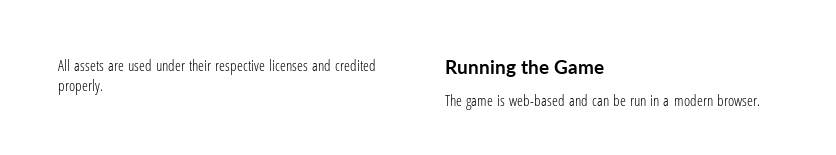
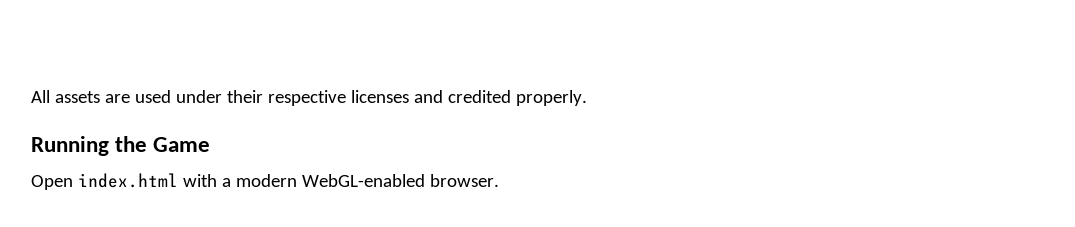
- The game is web-based and can be run in a modern browser.
+ Open index.html with a modern WebGL-enabled browser.

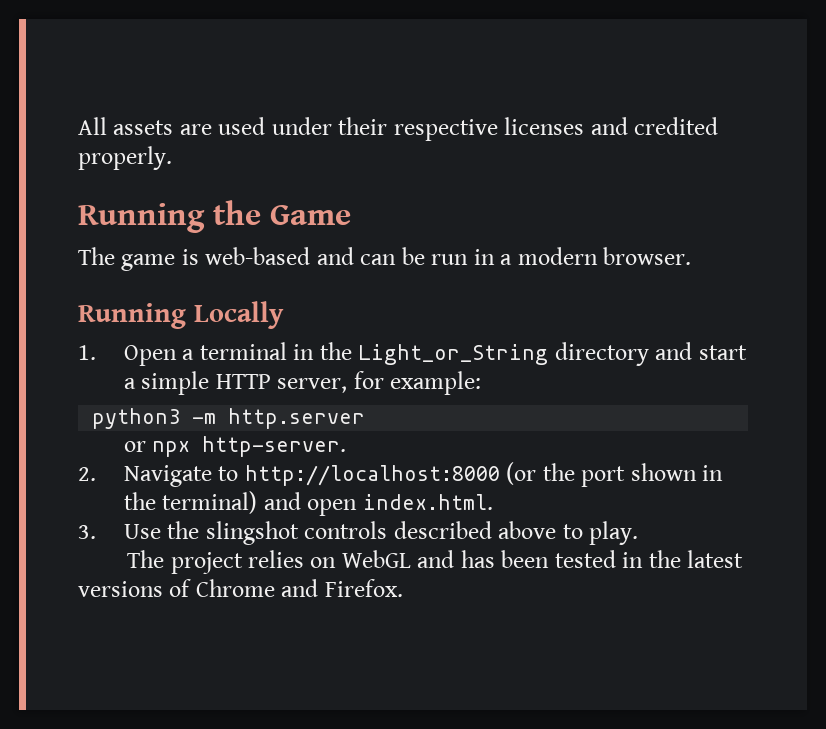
- Open index.html with a modern WebGL-enabled browser.
+ The game is web-based and can be run in a modern browser.
+ Running Locally
+ 1. Open a terminal in the Light_or_String directory and start a simple HTTP server, for example:
+ python3 -m http.server
+ or npx http-server.
+ 2. Navigate to http://localhost:8000 (or the port shown in the terminal) and open index.html.
+ 3. Use the slingshot controls described above to play.
+ The project relies on WebGL and has been tested in the latest versions of Chrome and Firefox.

